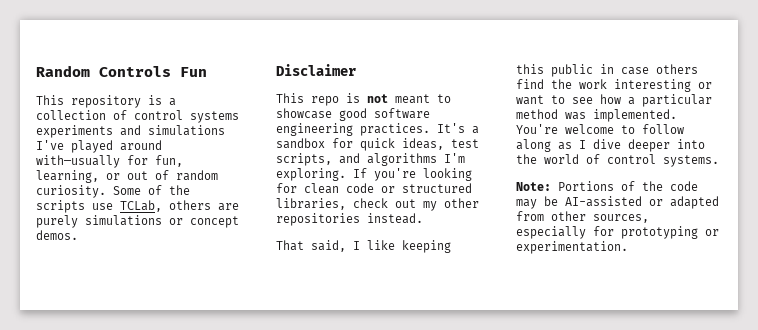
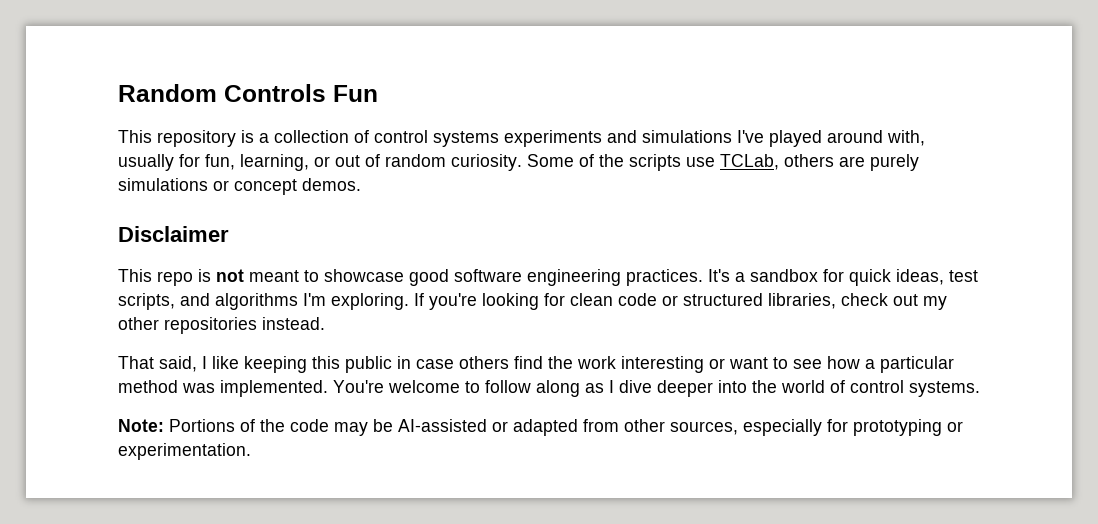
- This repository is a collection of control systems experiments and simulations I've played around with—usually for fun, learning, or out of random curiosity.
+ This repository is a collection of control systems experiments and simulations I've played around with, usually for fun, learning, or out of random curiosity.

